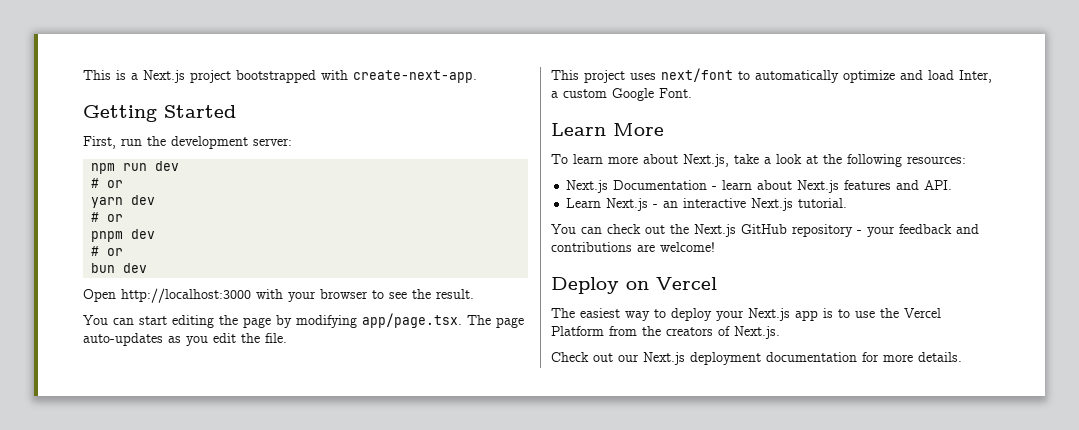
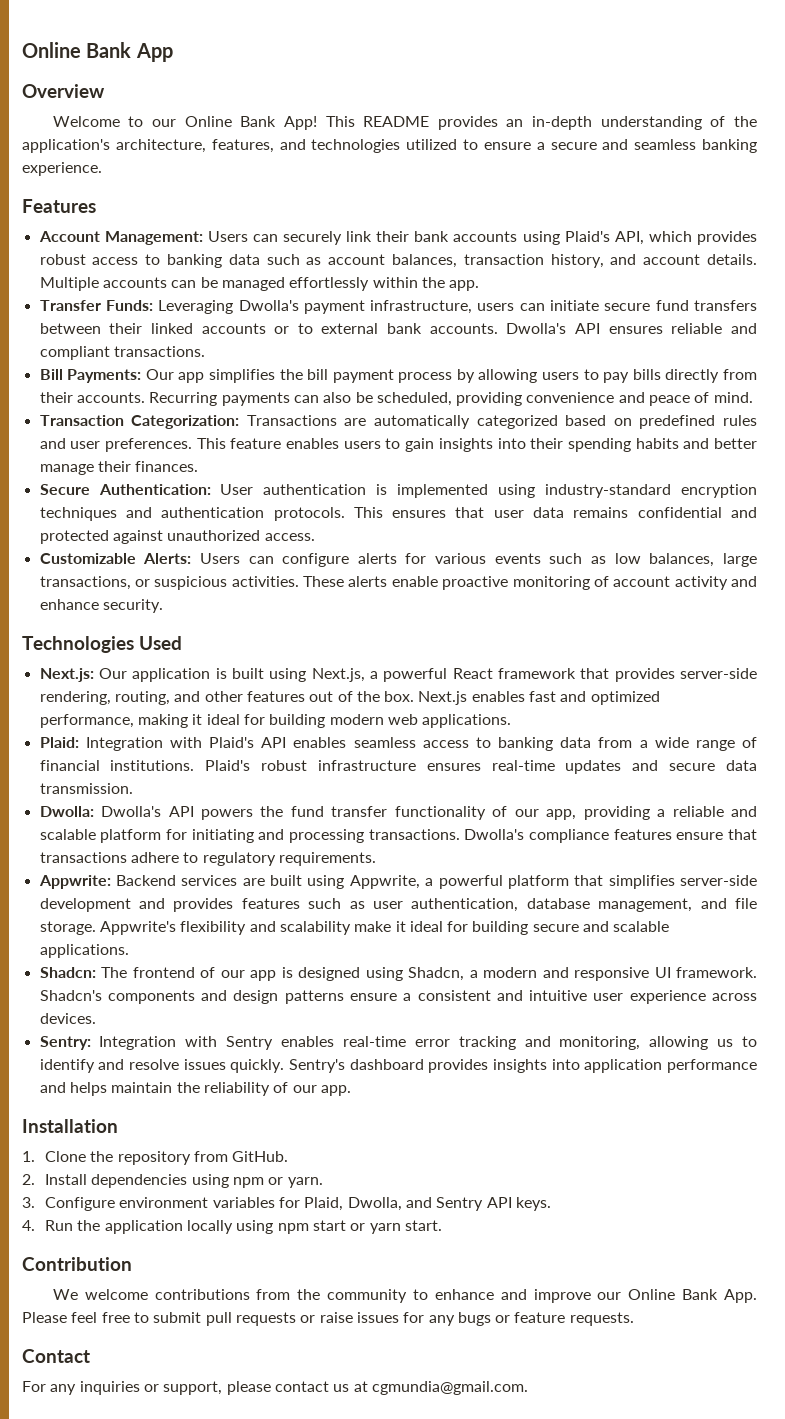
- This is a Next.js project bootstrapped with create-next-app.
- Getting Started
- First, run the development server:
- npm run dev
- # or
- yarn dev
- # or
- pnpm dev
- # or
- bun dev
- Open http://localhost:3000 with your browser to see the result.
- You can start editing the page by modifying app/page.tsx. The page auto-updates as you edit the file.
- This project uses next/font to automatically optimize and load Inter, a custom Google Font.
- Learn More
- To learn more about Next.js, take a look at the following resources:
- Next.js Documentation - learn about Next.js features and API.
- Learn Next.js - an interactive Next.js tutorial.
- You can check out the Next.js GitHub repository - your feedback and contributions are welcome!
- Deploy on Vercel
- The easiest way to deploy your Next.js app is to use the Vercel Platform from the creators of Next.js.
- Check out our Next.js deployment documentation for more details.
+ Online Bank App
+ Overview
+ Welcome to our Online Bank App! This README provides an in-depth understanding of the application's architecture, features, and technologies utilized to ensure a secure and seamless banking experience.
+ Features
+ Account Management: Users can securely link their bank accounts using Plaid's API, which provides robust access to banking data such as account balances, transaction history, and account details. Multiple accounts can be managed effortlessly within the app.
+ Transfer Funds: Leveraging Dwolla's payment infrastructure, users can initiate secure fund transfers between their linked accounts or to external bank accounts. Dwolla's API ensures reliable and compliant transactions.
+ Bill Payments: Our app simplifies the bill payment process by allowing users to pay bills directly from their accounts. Recurring payments can also be scheduled, providing convenience and peace of mind.
+ Transaction Categorization: Transactions are automatically categorized based on predefined rules and user preferences. This feature enables users to gain insights into their spending habits and better manage their finances.
+ Secure Authentication: User authentication is implemented using industry-standard encryption techniques and authentication protocols. This ensures that user data remains confidential and protected against unauthorized access.
+ Customizable Alerts: Users can configure alerts for various events such as low balances, large transactions, or suspicious activities. These alerts enable proactive monitoring of account activity and enhance security.
+ Technologies Used
+ Next.js: Our application is built using Next.js, a powerful React framework that provides server-side rendering, routing, and other features out of the box. Next.js enables fast and optimized performance, making it ideal for building modern web applications.
+ Plaid: Integration with Plaid's API enables seamless access to banking data from a wide range of financial institutions. Plaid's robust infrastructure ensures real-time updates and secure data transmission.
+ Dwolla: Dwolla's API powers the fund transfer functionality of our app, providing a reliable and scalable platform for initiating and processing transactions. Dwolla's compliance features ensure that transactions adhere to regulatory requirements.
+ Appwrite: Backend services are built using Appwrite, a powerful platform that simplifies server-side development and provides features such as user authentication, database management, and file storage. Appwrite's flexibility and scalability make it ideal for building secure and scalable applications.
+ Shadcn: The frontend of our app is designed using Shadcn, a modern and responsive UI framework. Shadcn's components and design patterns ensure a consistent and intuitive user experience across devices.
+ Sentry: Integration with Sentry enables real-time error tracking and monitoring, allowing us to identify and resolve issues quickly. Sentry's dashboard provides insights into application performance and helps maintain the reliability of our app.
+ Installation
+ 1. Clone the repository from GitHub.
+ 2. Install dependencies using npm or yarn.
+ 3. Configure environment variables for Plaid, Dwolla, and Sentry API keys.
+ 4. Run the application locally using npm start or yarn start.
+ Contribution
+ We welcome contributions from the community to enhance and improve our Online Bank App. Please feel free to submit pull requests or raise issues for any bugs or feature requests.
+ Contact
+ For any inquiries or support, please contact us at cgmundia@gmail.com.

